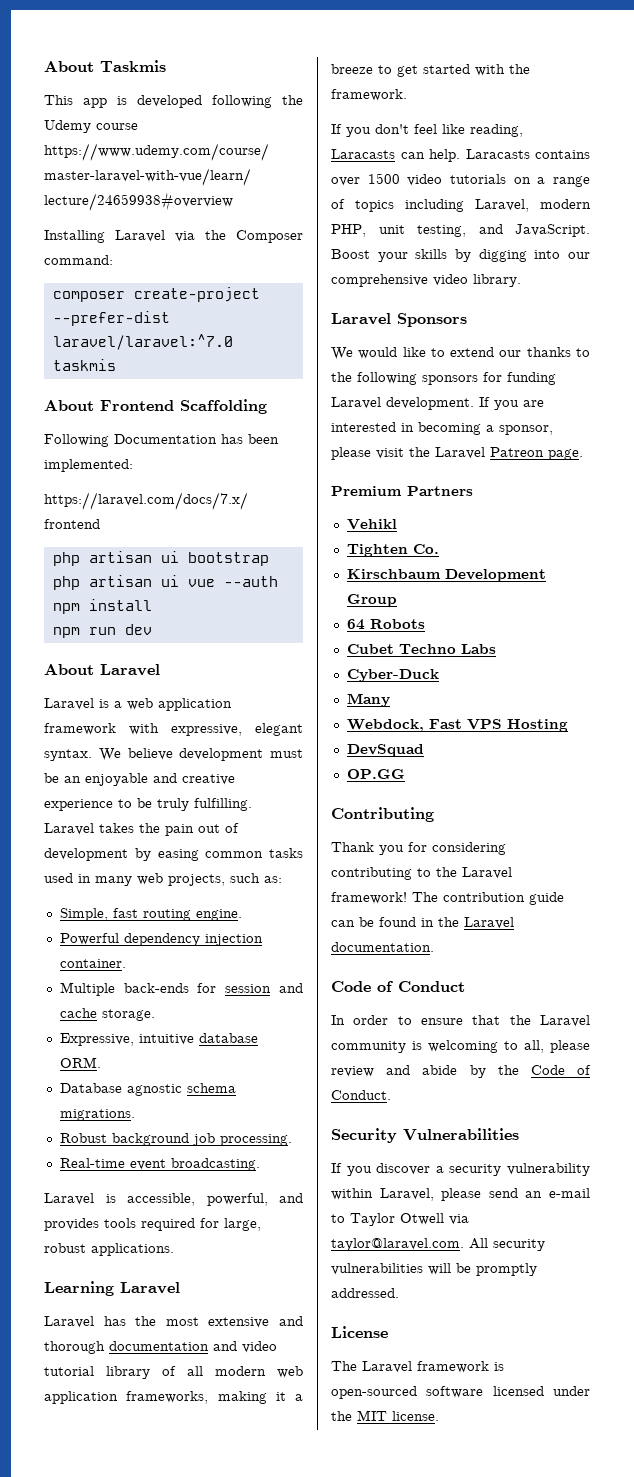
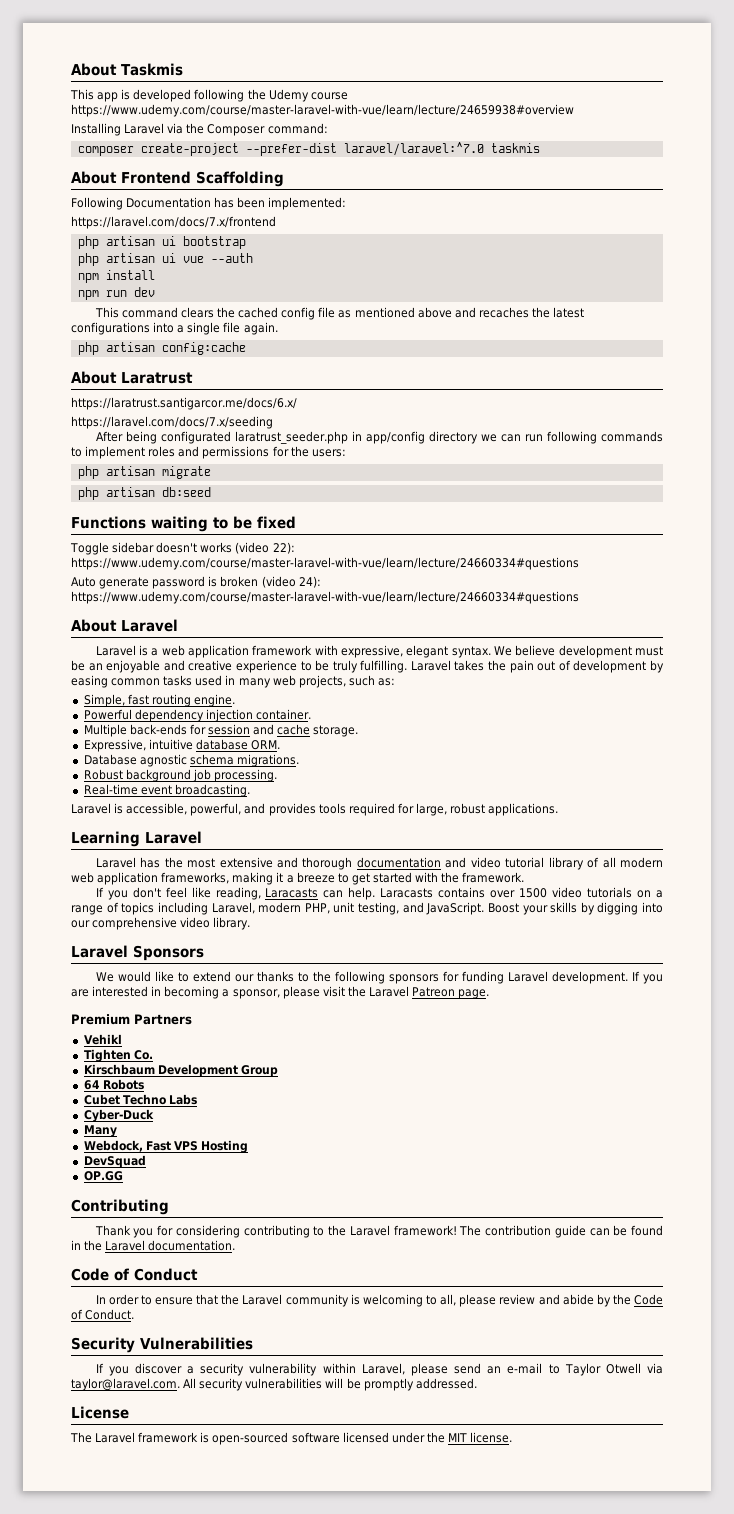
+ This command clears the cached config file as mentioned above and recaches the latest configurations into a single file again.
+ php artisan config:cache
+ About Laratrust
+ https://laratrust.santigarcor.me/docs/6.x/
+ https://laravel.com/docs/7.x/seeding
+ After being configurated laratrust_seeder.php in app/config directory we can run following commands to implement roles and permissions for the users:
+ php artisan migrate
+ php artisan db:seed
+ Functions waiting to be fixed
+ Toggle sidebar doesn't works (video 22): https://www.udemy.com/course/master-laravel-with-vue/learn/lecture/24660334#questions
+ Auto generate password is broken (video 24): https://www.udemy.com/course/master-laravel-with-vue/learn/lecture/24660334#questions

